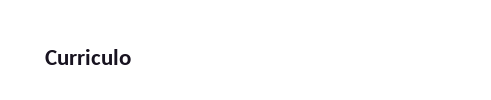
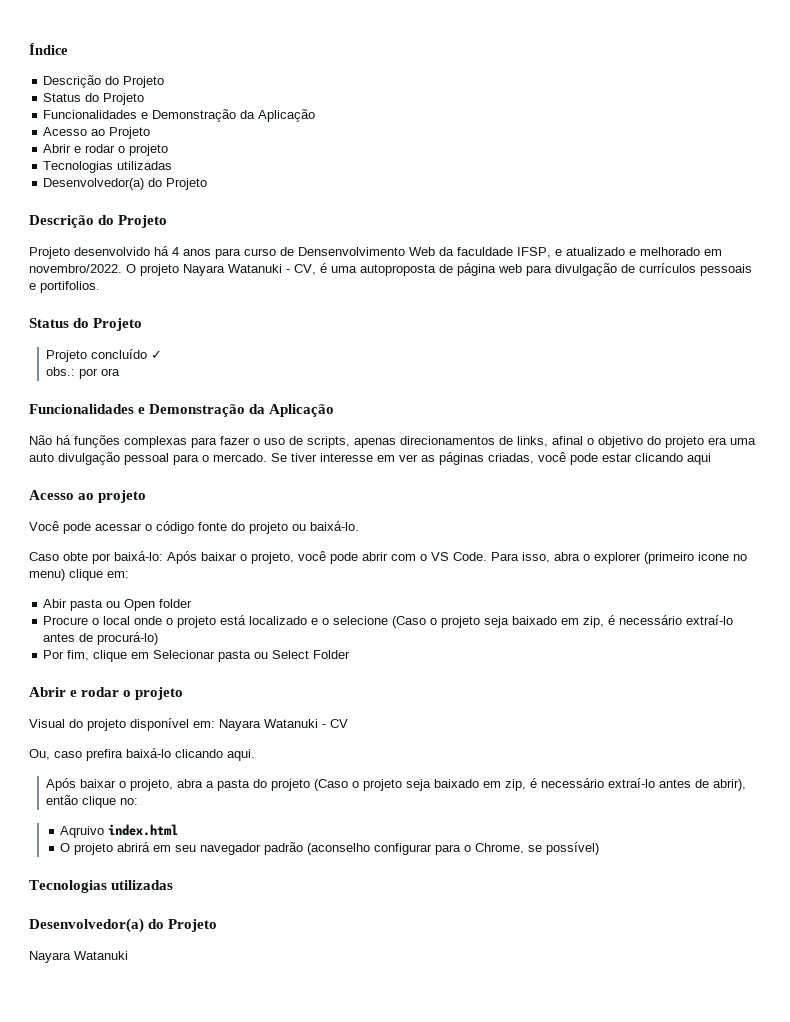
- Curriculo
+ Índice
+ Descrição do Projeto
+ Status do Projeto
+ Funcionalidades e Demonstração da Aplicação
+ Acesso ao Projeto
+ Abrir e rodar o projeto
+ Tecnologias utilizadas
+ Desenvolvedor(a) do Projeto
+ Descrição do Projeto
+ Projeto desenvolvido há 4 anos para curso de Densenvolvimento Web da faculdade IFSP, e atualizado e melhorado em novembro/2022. O projeto Nayara Watanuki - CV, é uma autoproposta de página web para divulgação de currículos pessoais e portifolios.
+ Status do Projeto
+ Projeto concluído ✓
+ obs.: por ora
+ Funcionalidades e Demonstração da Aplicação
+ Não há funções complexas para fazer o uso de scripts, apenas direcionamentos de links, afinal o objetivo do projeto era uma auto divulgação pessoal para o mercado. Se tiver interesse em ver as páginas criadas, você pode estar clicando aqui
+ Acesso ao projeto
+ Você pode acessar o código fonte do projeto ou baixá-lo.
+ Caso obte por baixá-lo: Após baixar o projeto, você pode abrir com o VS Code. Para isso, abra o explorer (primeiro icone no menu) clique em:
+ Abir pasta ou Open folder
+ Procure o local onde o projeto está localizado e o selecione (Caso o projeto seja baixado em zip, é necessário extraí-lo antes de procurá-lo)
+ Por fim, clique em Selecionar pasta ou Select Folder
+ Abrir e rodar o projeto
+ Visual do projeto disponível em: Nayara Watanuki - CV
+ Ou, caso prefira baixá-lo clicando aqui.
+ Após baixar o projeto, abra a pasta do projeto (Caso o projeto seja baixado em zip, é necessário extraí-lo antes de abrir), então clique no:
+ Aqruivo index.html
+ O projeto abrirá em seu navegador padrão (aconselho configurar para o Chrome, se possível)
+ Tecnologias utilizadas
+ Desenvolvedor(a) do Projeto
+ Nayara Watanuki

